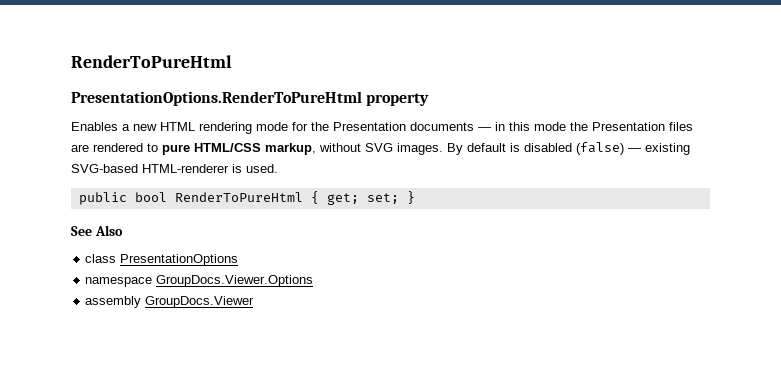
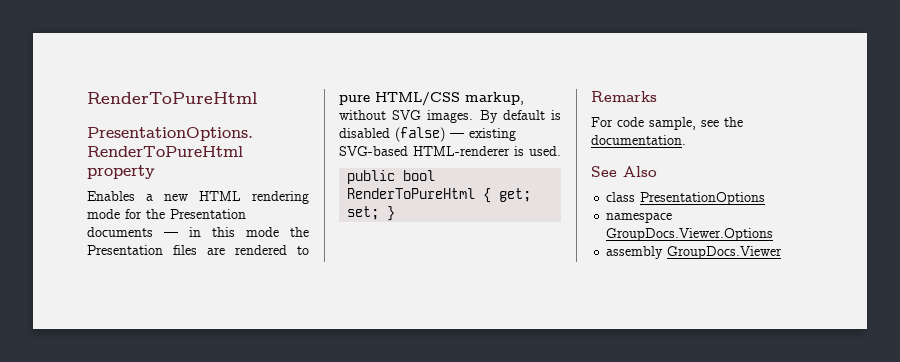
+ Remarks
+ For code sample, see the documentation.

